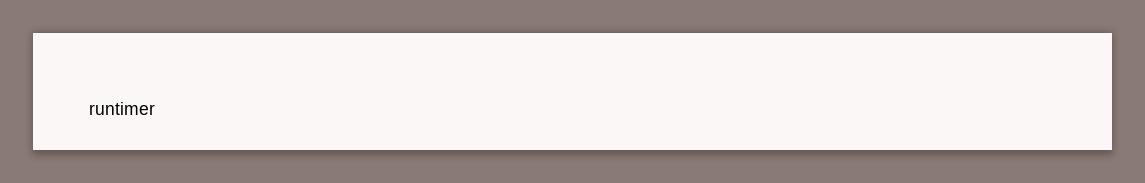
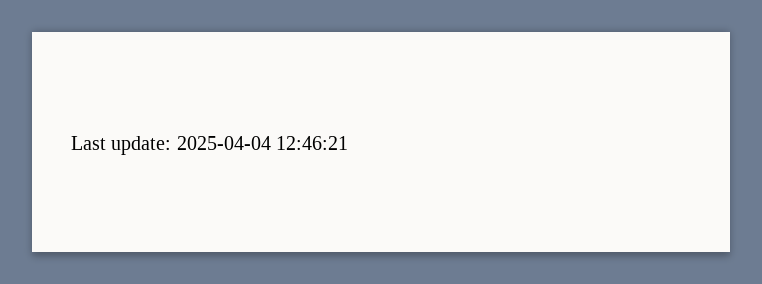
- runtimer
+ Last update: 2025-04-04 12:46:21

